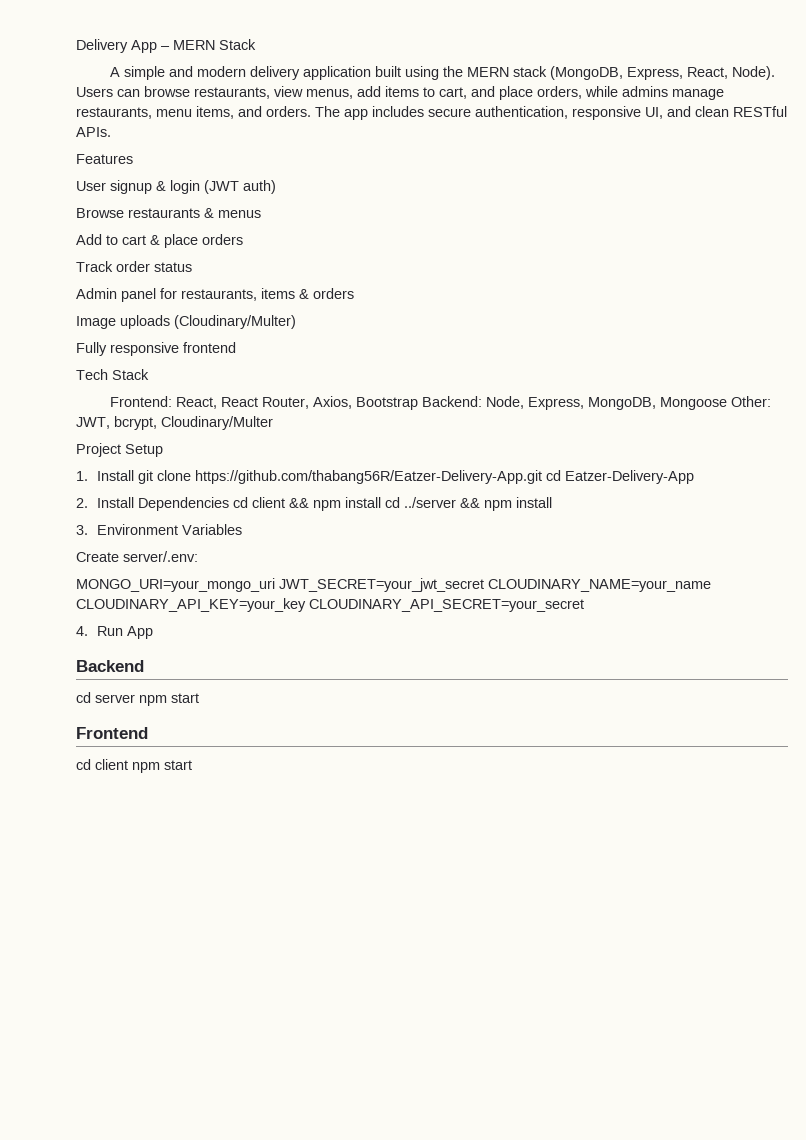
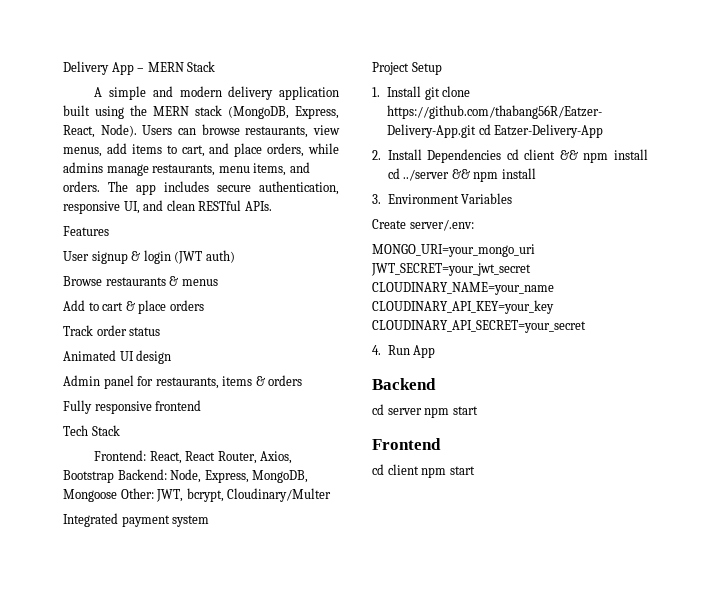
+ Animated UI design
- Image uploads (Cloudinary/Multer)
+ Integrated payment system

